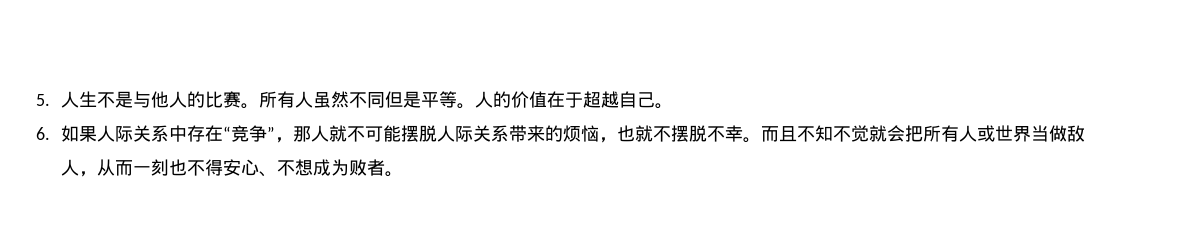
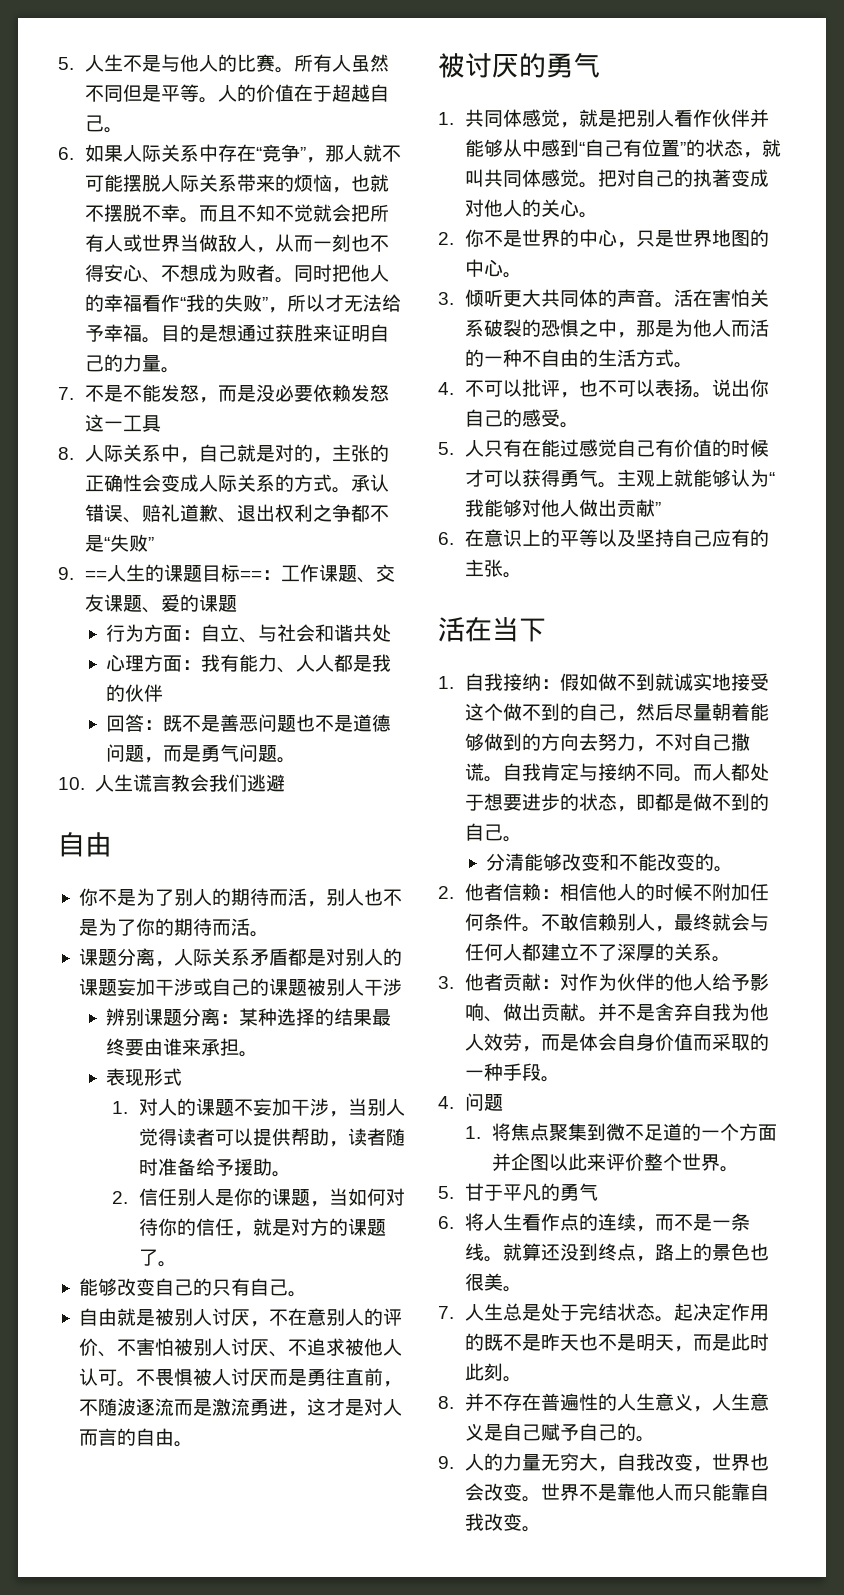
+ 同时把他人的幸福看作“我的失败”，所以才无法给予幸福。目的是想通过获胜来证明自己的力量。
+ 7.不是不能发怒，而是没必要依赖发怒这一工具
+ 8.人际关系中，自己就是对的，主张的正确性会变成人际关系的方式。承认错误、赔礼道歉、退出权利之争都不是“失败”
+ 9. ==人生的课题目标==：工作课题、交友课题、爱的课题
+ 行为方面：自立、与社会和谐共处
+ 心理方面：我有能力、人人都是我的伙伴
+ 回答：既不是善恶问题也不是道德问题，而是勇气问题。
+ 10.人生谎言教会我们逃避
+ 自由
+ 你不是为了别人的期待而活，别人也不是为了你的期待而活。
+ 课题分离，人际关系矛盾都是对别人的课题妄加干涉或自己的课题被别人干涉
+ 辨别课题分离：某种选择的结果最终要由谁来承担。
+ 表现形式
+ 1.对人的课题不妄加干涉，当别人觉得读者可以提供帮助，读者随时准备给予援助。
+ 2.信任别人是你的课题，当如何对待你的信任，就是对方的课题了。
+ 能够改变自己的只有自己。
+ 自由就是被别人讨厌，不在意别人的评价、不害怕被别人讨厌、不追求被他人认可。不畏惧被人讨厌而是勇往直前，不随波逐流而是激流勇进，这才是对人而言的自由。
+ 被讨厌的勇气
+ 1.共同体感觉，就是把别人看作伙伴并能够从中感到“自己有位置”的状态，就叫共同体感觉。把对自己的执著变成对他人的关心。
+ 2.你不是世界的中心，只是世界地图的中心。
+ 3.倾听更大共同体的声音。活在害怕关系破裂的恐惧之中，那是为他人而活的一种不自由的生活方式。
+ 4.不可以批评，也不可以表扬。说出你自己的感受。
+ 5.人只有在能过感觉自己有价值的时候才可以获得勇气。主观上就能够认为“我能够对他人做出贡献”
+ 6.在意识上的平等以及坚持自己应有的主张。
+ 活在当下
+ 1.自我接纳：假如做不到就诚实地接受这个做不到的自己，然后尽量朝着能够做到的方向去努力，不对自己撒谎。自我肯定与接纳不同。而人都处于想要进步的状态，即都是做不到的自己。
+ 分清能够改变和不能改变的。
+ 2.他者信赖：相信他人的时候不附加任何条件。不敢信赖别人，最终就会与任何人都建立不了深厚的关系。
+ 3.他者贡献：对作为伙伴的他人给予影响、做出贡献。并不是舍弃自我为他人效劳，而是体会自身价值而采取的一种手段。
+ 4.问题
+ 1.将焦点聚集到微不足道的一个方面并企图以此来评价整个世界。
+ 5.甘于平凡的勇气
+ 6.将人生看作点的连续，而不是一条线。就算还没到终点，路上的景色也很美。
+ 7.人生总是处于完结状态。起决定作用的既不是昨天也不是明天，而是此时此刻。
+ 8.并不存在普遍性的人生意义，人生意义是自己赋予自己的。
+ 9.人的力量无穷大，自我改变，世界也会改变。世界不是靠他人而只能靠自我改变。

